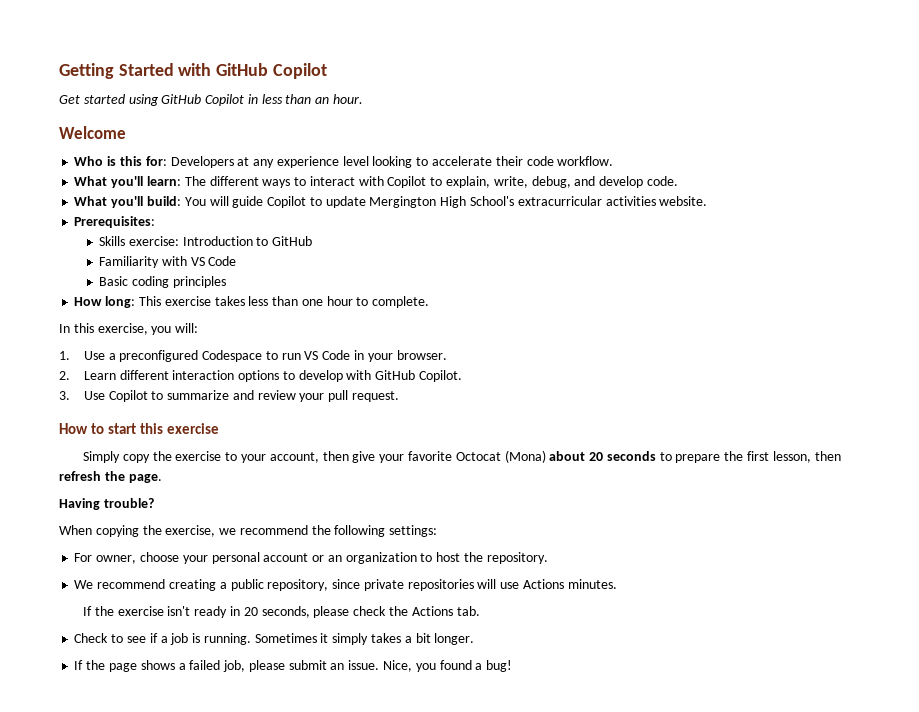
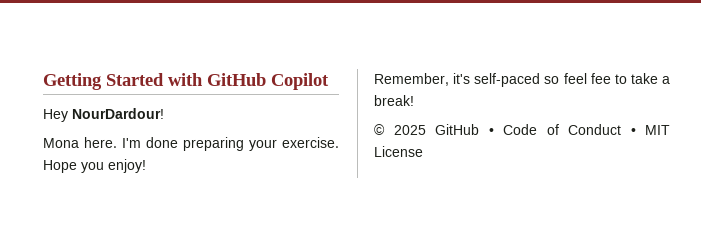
- Get started using GitHub Copilot in less than an hour.
- Welcome
- Who is this for: Developers at any experience level looking to accelerate their code workflow.
- What you'll learn: The different ways to interact with Copilot to explain, write, debug, and develop code.
- What you'll build: You will guide Copilot to update Mergington High School's extracurricular activities website.
- Prerequisites:
- Skills exercise: Introduction to GitHub
- Familiarity with VS Code
- Basic coding principles
- How long: This exercise takes less than one hour to complete.
- In this exercise, you will:
- 1. Use a preconfigured Codespace to run VS Code in your browser.
- 2. Learn different interaction options to develop with GitHub Copilot.
- 3. Use Copilot to summarize and review your pull request.
- How to start this exercise
- Simply copy the exercise to your account, then give your favorite Octocat (Mona) about 20 seconds to prepare the first lesson, then refresh the page.
- Having trouble?
- When copying the exercise, we recommend the following settings:
- For owner, choose your personal account or an organization to host the repository.
- We recommend creating a public repository, since private repositories will use Actions minutes.
- If the exercise isn't ready in 20 seconds, please check the Actions tab.
- Check to see if a job is running. Sometimes it simply takes a bit longer.
- If the page shows a failed job, please submit an issue. Nice, you found a bug!
+ Hey NourDardour!
+ Mona here. I'm done preparing your exercise. Hope you enjoy!
+ Remember, it's self-paced so feel fee to take a break!
+ © 2025 GitHub • Code of Conduct • MIT License

